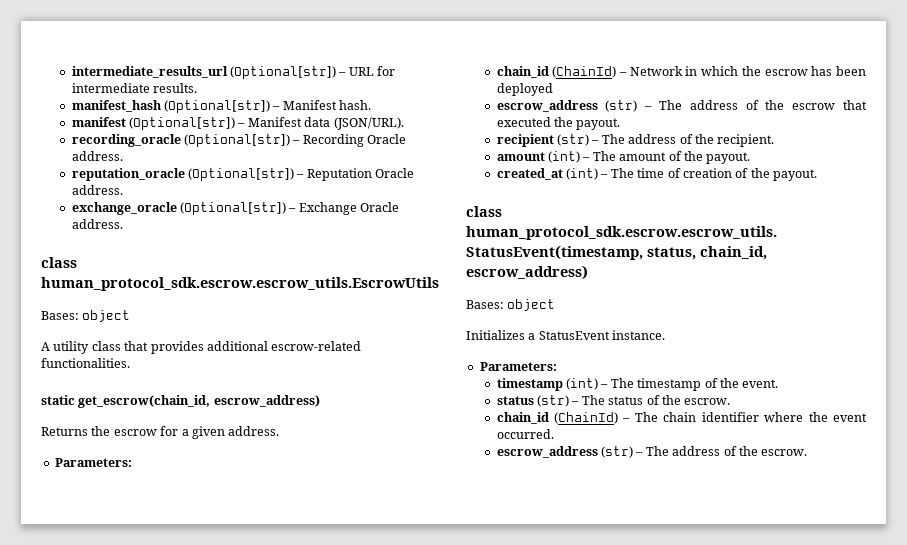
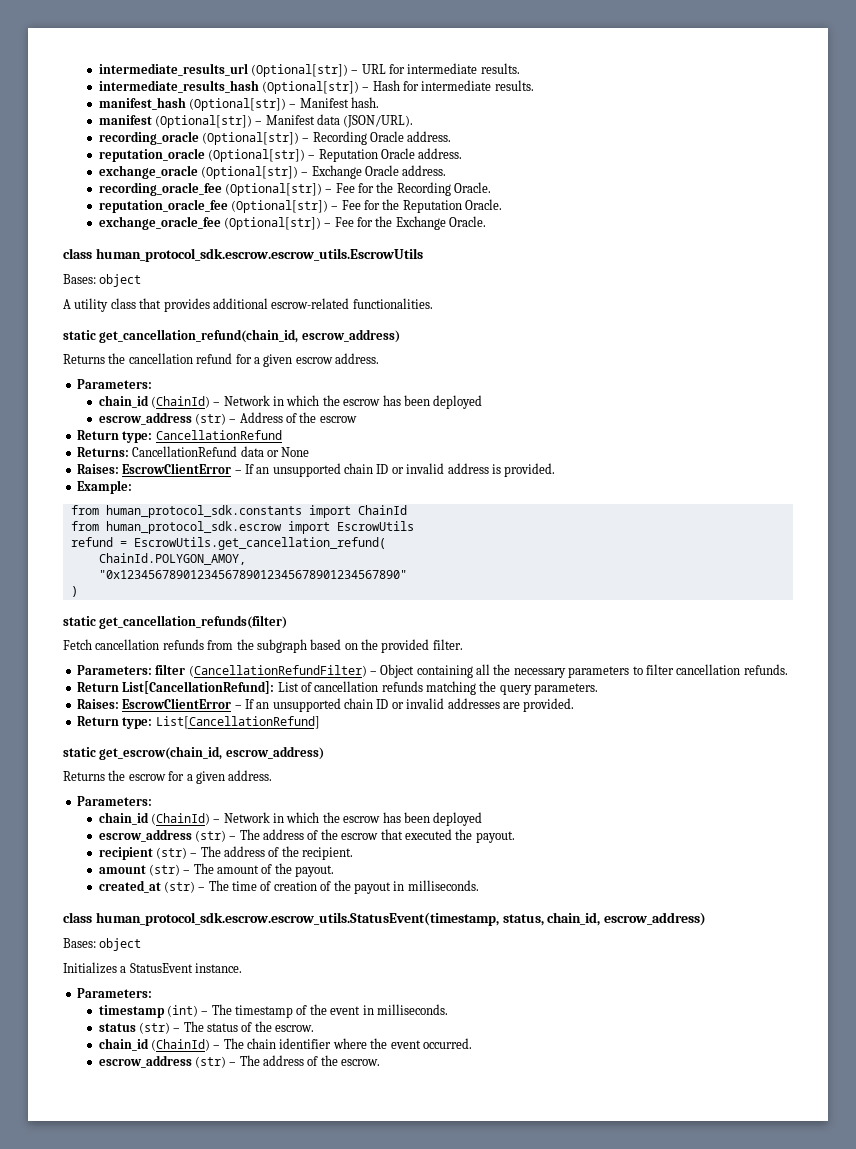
+ intermediate_results_hash (Optional[str]) – Hash for intermediate results.
+ recording_oracle_fee (Optional[str]) – Fee for the Recording Oracle.
+ reputation_oracle_fee (Optional[str]) – Fee for the Reputation Oracle.
+ exchange_oracle_fee (Optional[str]) – Fee for the Exchange Oracle.
+ static get_cancellation_refund(chain_id, escrow_address)
+ Returns the cancellation refund for a given escrow address.
+ Parameters:
+ chain_id (ChainId) – Network in which the escrow has been deployed
+ escrow_address (str) – Address of the escrow
+ Return type: CancellationRefund
+ Returns: CancellationRefund data or None
+ Raises: EscrowClientError – If an unsupported chain ID or invalid address is provided.
+ Example:
+ from human_protocol_sdk.constants import ChainId
+ from human_protocol_sdk.escrow import EscrowUtils
+ refund = EscrowUtils.get_cancellation_refund(
+ ChainId.POLYGON_AMOY,
+ "0x1234567890123456789012345678901234567890"
+ )
+ static get_cancellation_refunds(filter)
+ Fetch cancellation refunds from the subgraph based on the provided filter.
+ Parameters: filter (CancellationRefundFilter) – Object containing all the necessary parameters to filter cancellation refunds.
+ Return List[CancellationRefund]: List of cancellation refunds matching the query parameters.
+ Raises: EscrowClientError – If an unsupported chain ID or invalid addresses are provided.
+ Return type: List[CancellationRefund]
- amount (int) – The amount of the payout.
+ amount (str) – The amount of the payout.
- created_at (int) – The time of creation of the payout.
+ created_at (str) – The time of creation of the payout in milliseconds.
- timestamp (int) – The timestamp of the event.
+ timestamp (int) – The timestamp of the event in milliseconds.

